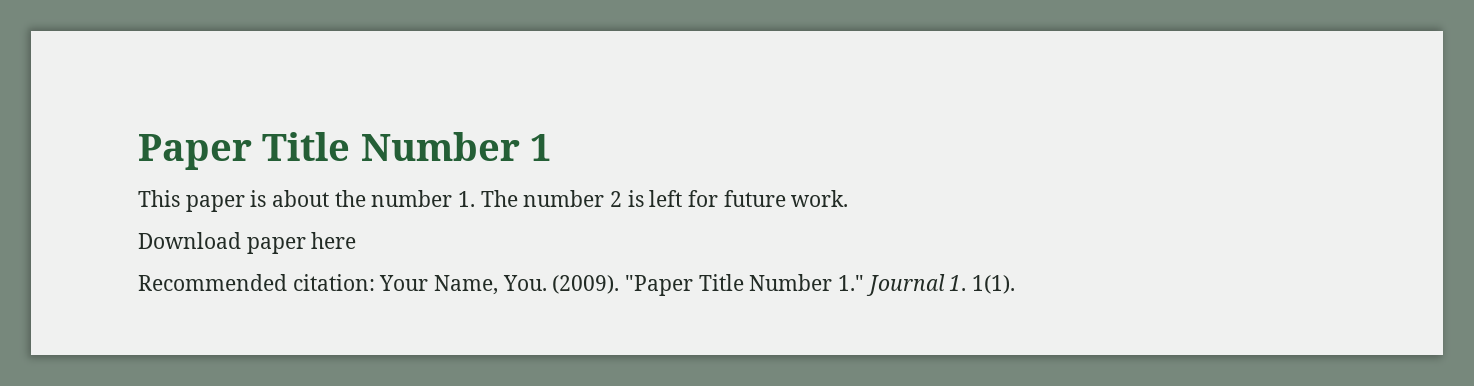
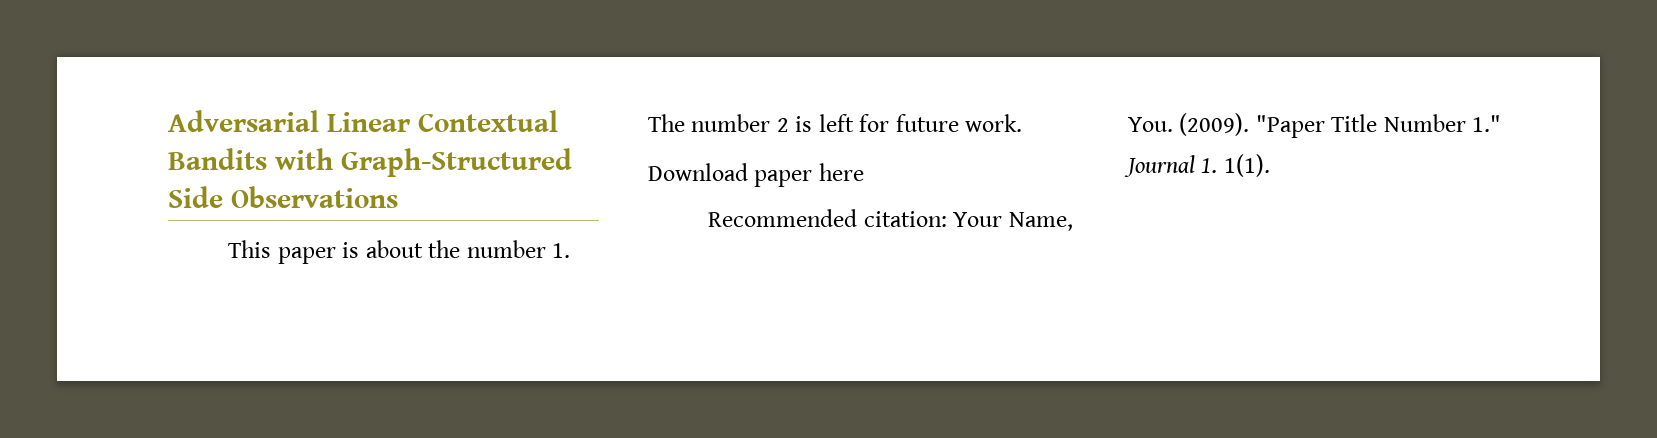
- Paper Title Number 1
+ Adversarial Linear Contextual Bandits with Graph-Structured Side Observations

